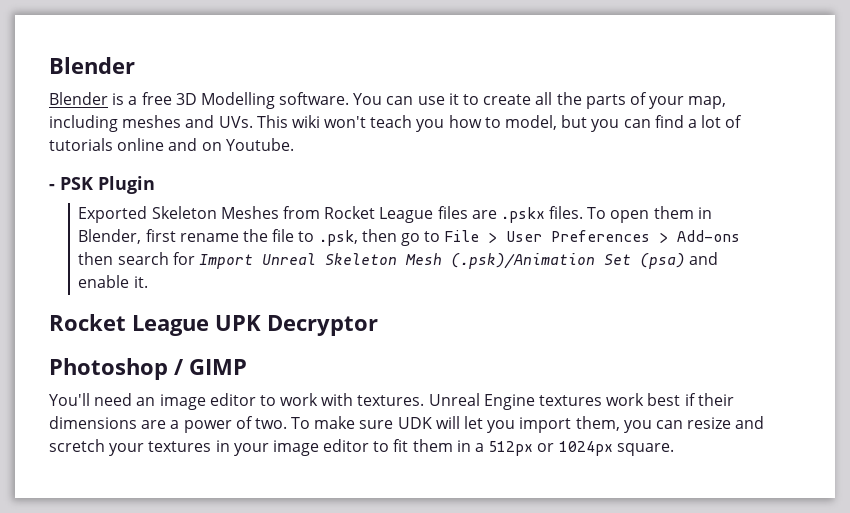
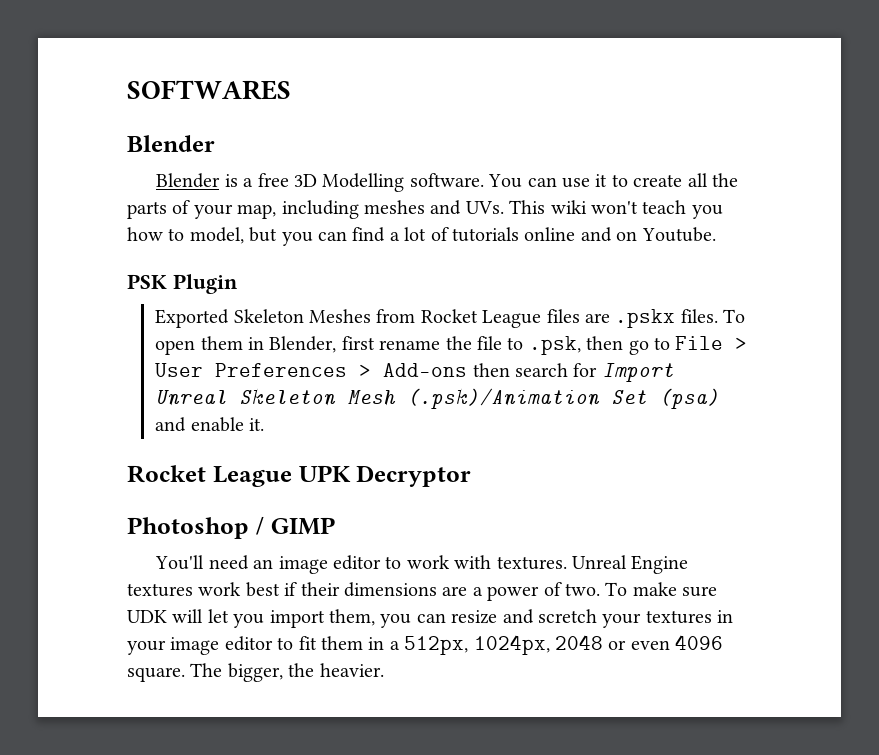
+ SOFTWARES
- - PSK Plugin
+ PSK Plugin
- To make sure UDK will let you import them, you can resize and scretch your textures in your image editor to fit them in a 512px or 1024px square.
+ To make sure UDK will let you import them, you can resize and scretch your textures in your image editor to fit them in a 512px, 1024px, 2048 or even 4096 square. The bigger, the heavier.

